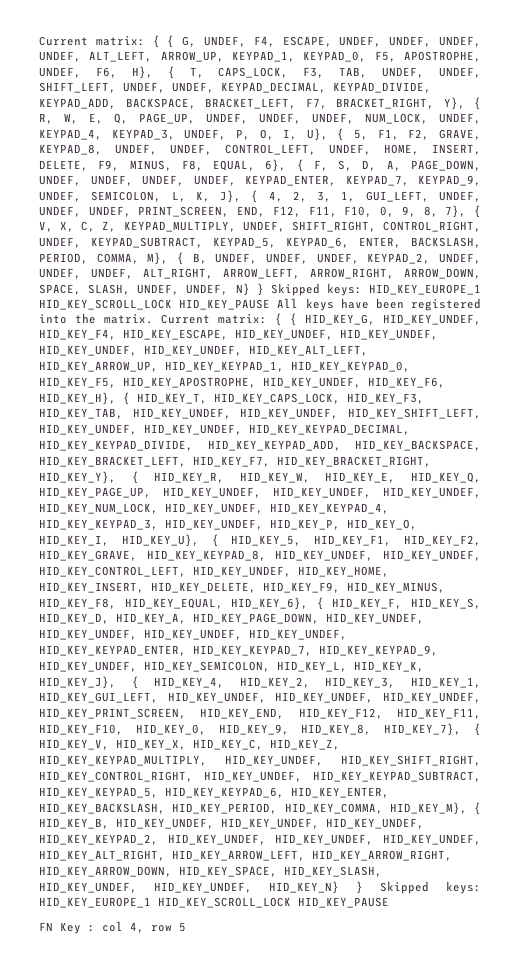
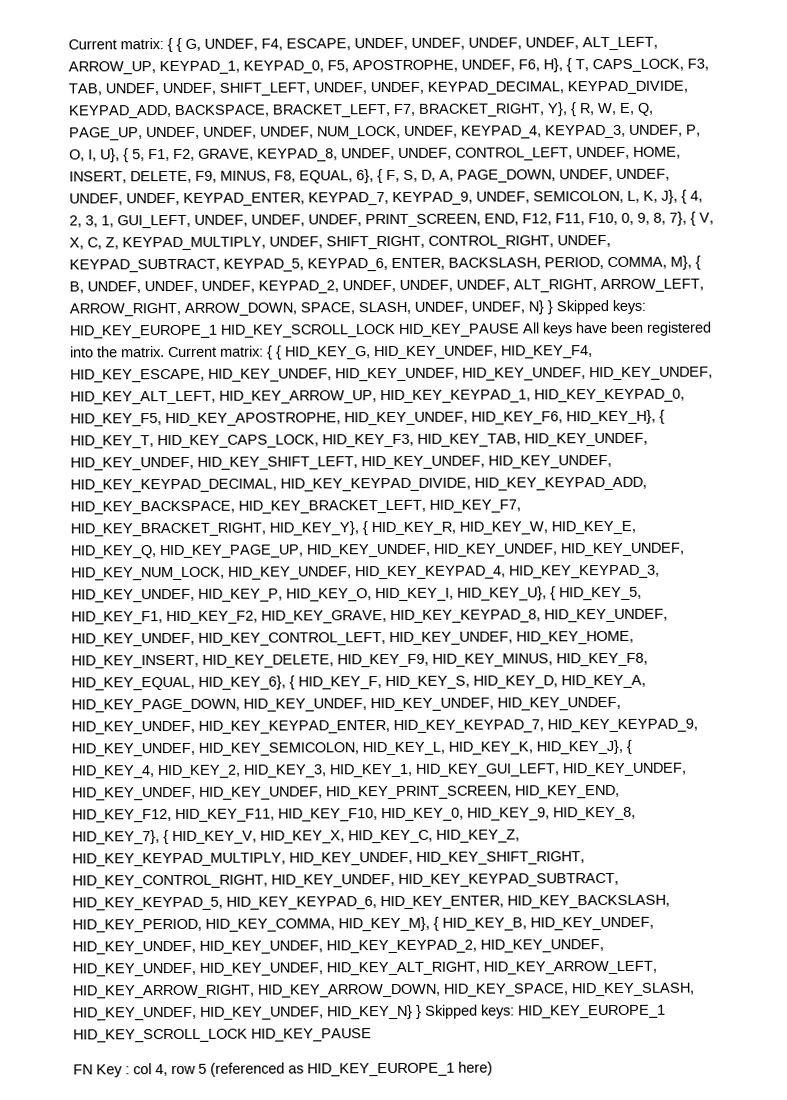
- FN Key : col 4, row 5
+ FN Key : col 4, row 5 (referenced as HID_KEY_EUROPE_1 here)

